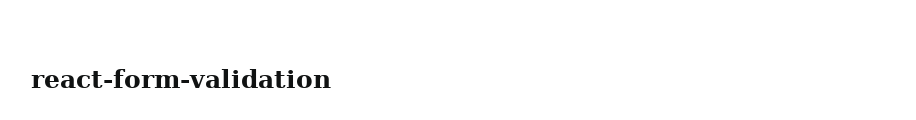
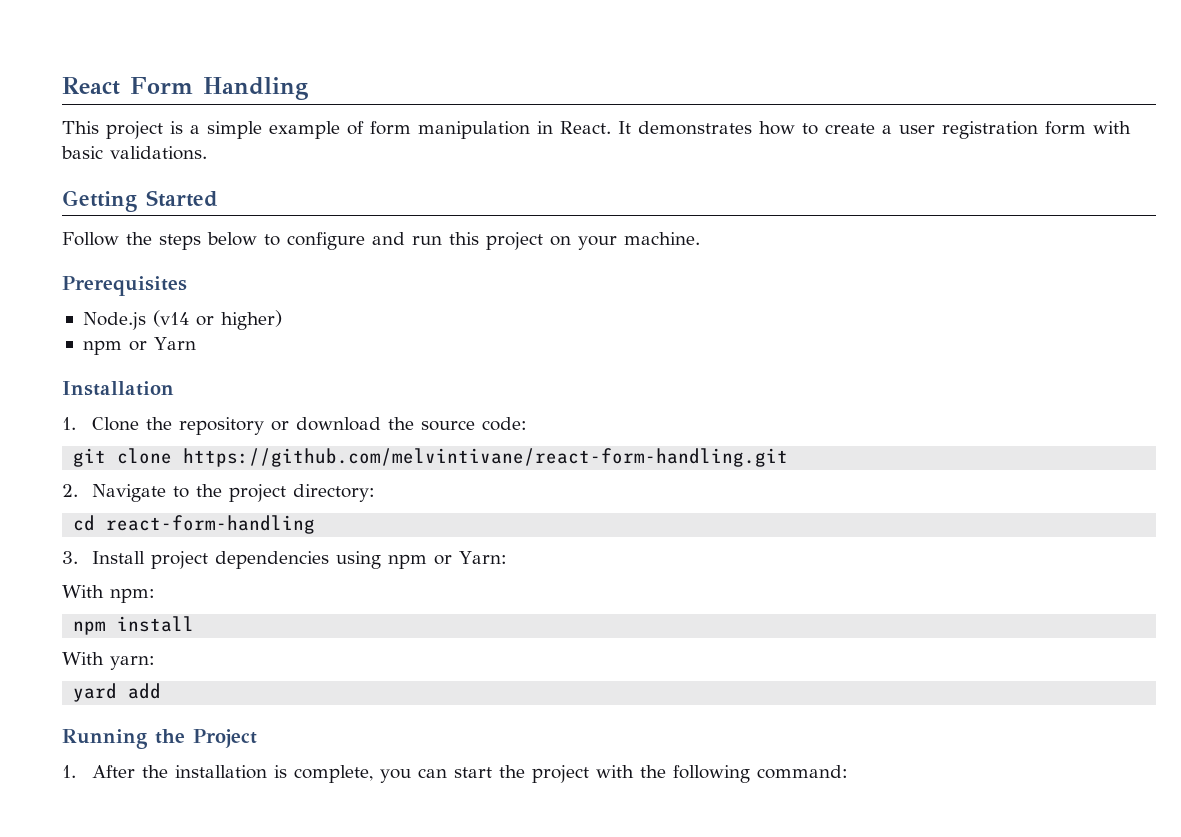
- react-form-validation
+ React Form Handling
+ This project is a simple example of form manipulation in React. It demonstrates how to create a user registration form with basic validations.
+ Getting Started
+ Follow the steps below to configure and run this project on your machine.
+ Prerequisites
+ Node.js (v14 or higher)
+ npm or Yarn
+ Installation
+ 1. Clone the repository or download the source code:
+ git clone https://github.com/melvintivane/react-form-handling.git
+ 2. Navigate to the project directory:
+ cd react-form-handling
+ 3. Install project dependencies using npm or Yarn:
+ With npm:
+ npm install
+ With yarn:
+ yard add
+ Running the Project
+ 1. After the installation is complete, you can start the project with the following command:

